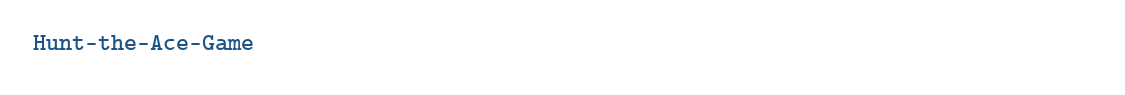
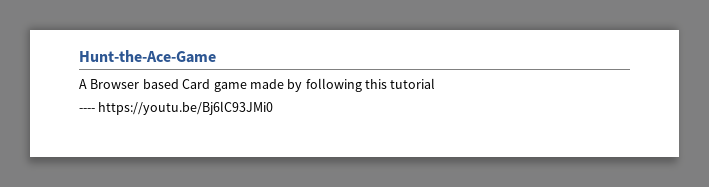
+ A Browser based Card game made by following this tutorial
+ ---- https://youtu.be/Bj6lC93JMi0

